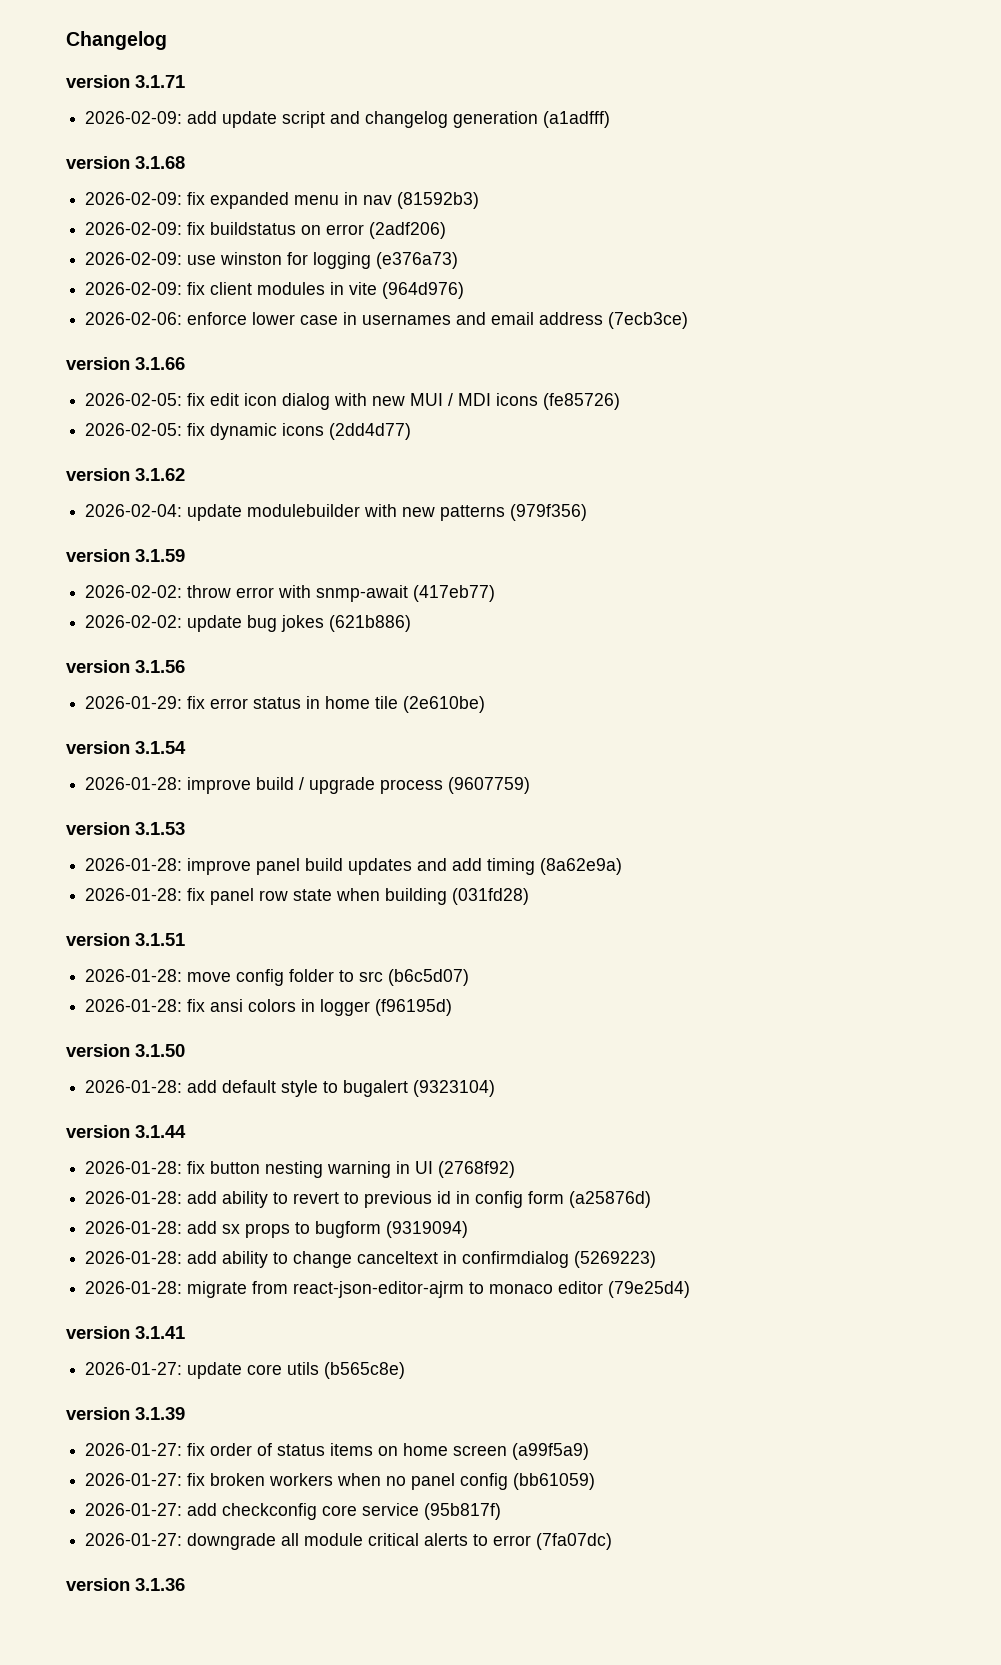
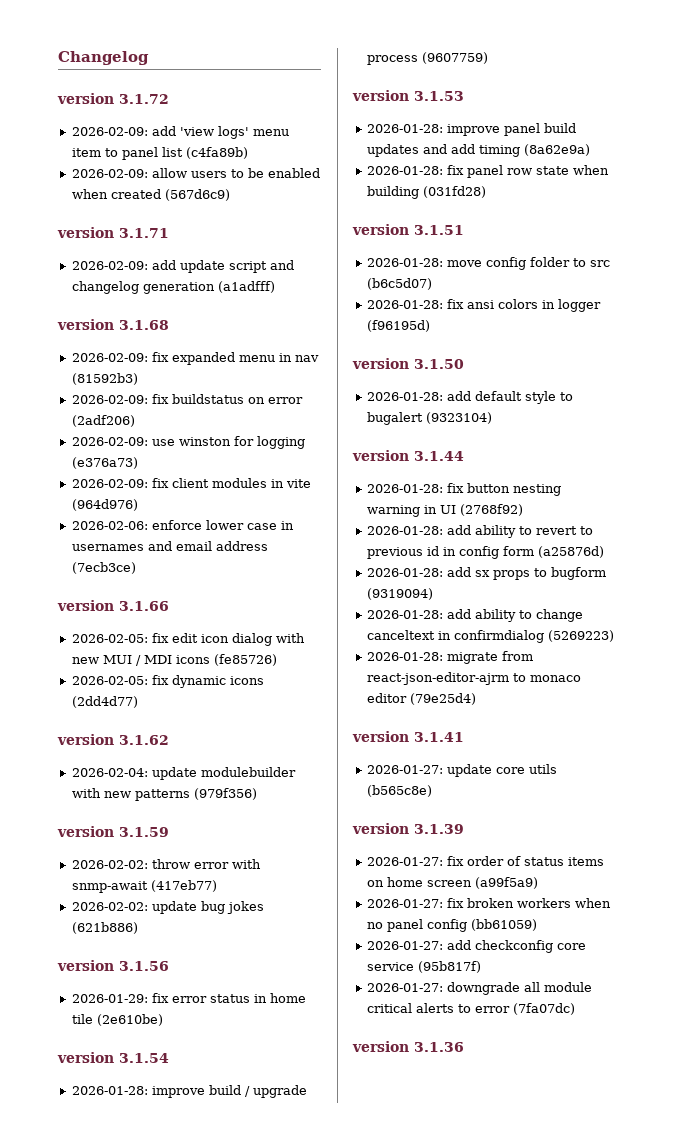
+ version 3.1.72
+ 2026-02-09: add 'view logs' menu item to panel list (c4fa89b)
+ 2026-02-09: allow users to be enabled when created (567d6c9)

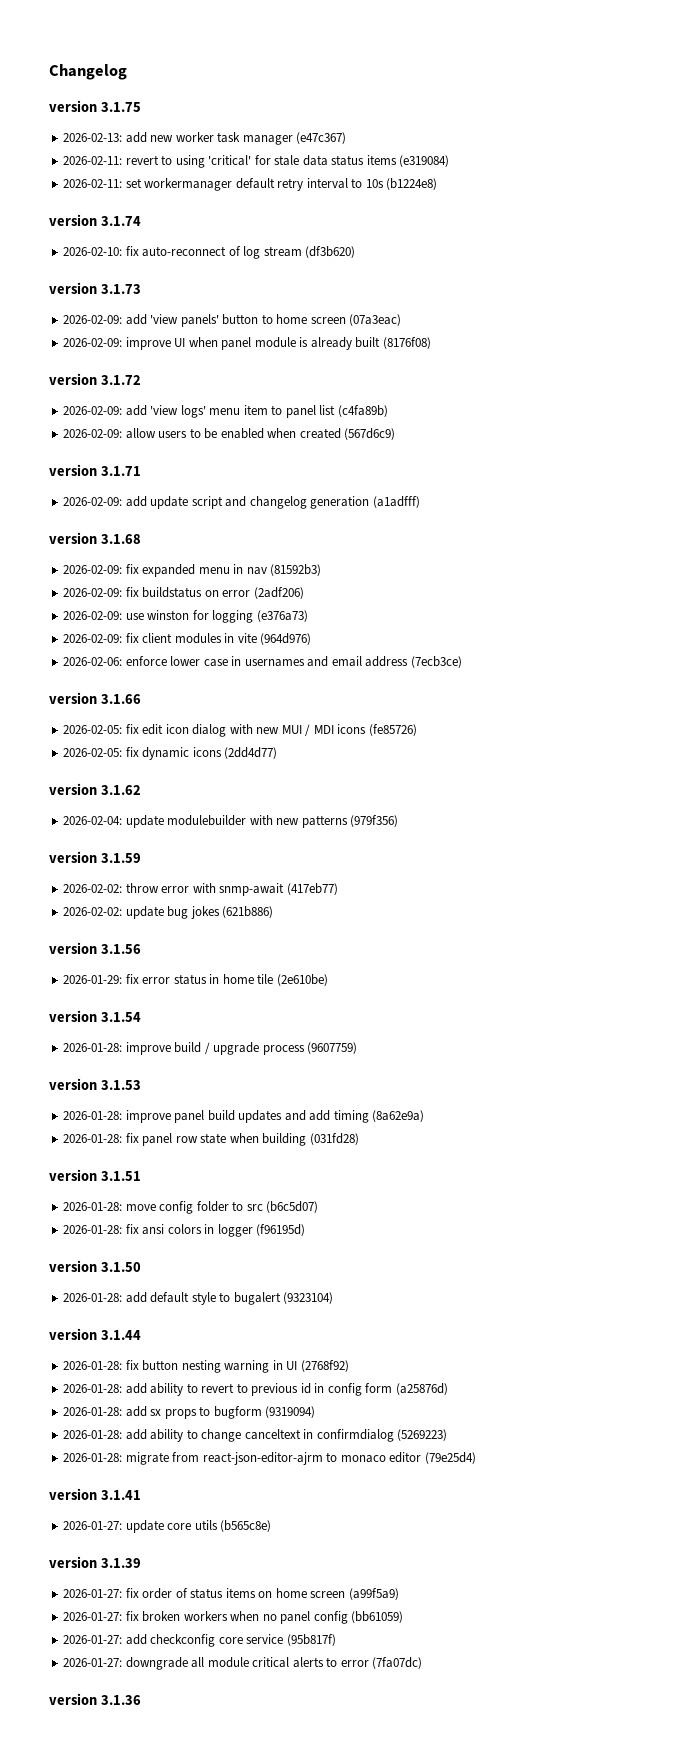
+ version 3.1.75
+ 2026-02-13: add new worker task manager (e47c367)
+ 2026-02-11: revert to using 'critical' for stale data status items (e319084)
+ 2026-02-11: set workermanager default retry interval to 10s (b1224e8)
+ version 3.1.74
+ 2026-02-10: fix auto-reconnect of log stream (df3b620)
+ version 3.1.73
+ 2026-02-09: add 'view panels' button to home screen (07a3eac)
+ 2026-02-09: improve UI when panel module is already built (8176f08)

